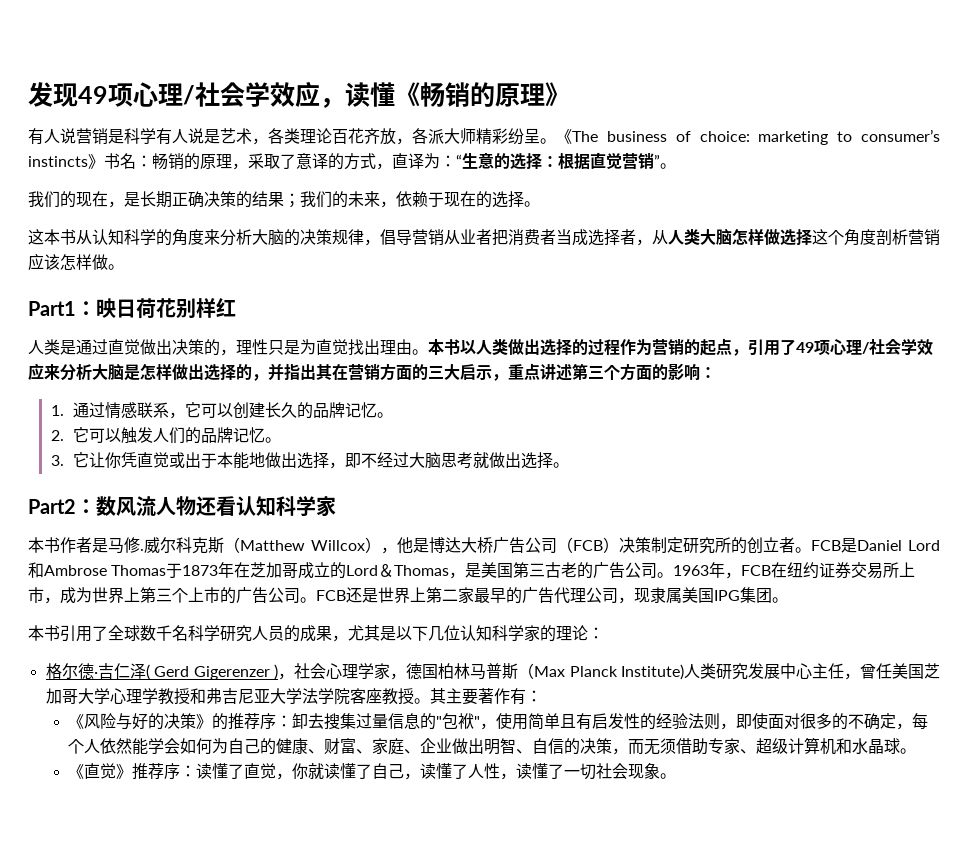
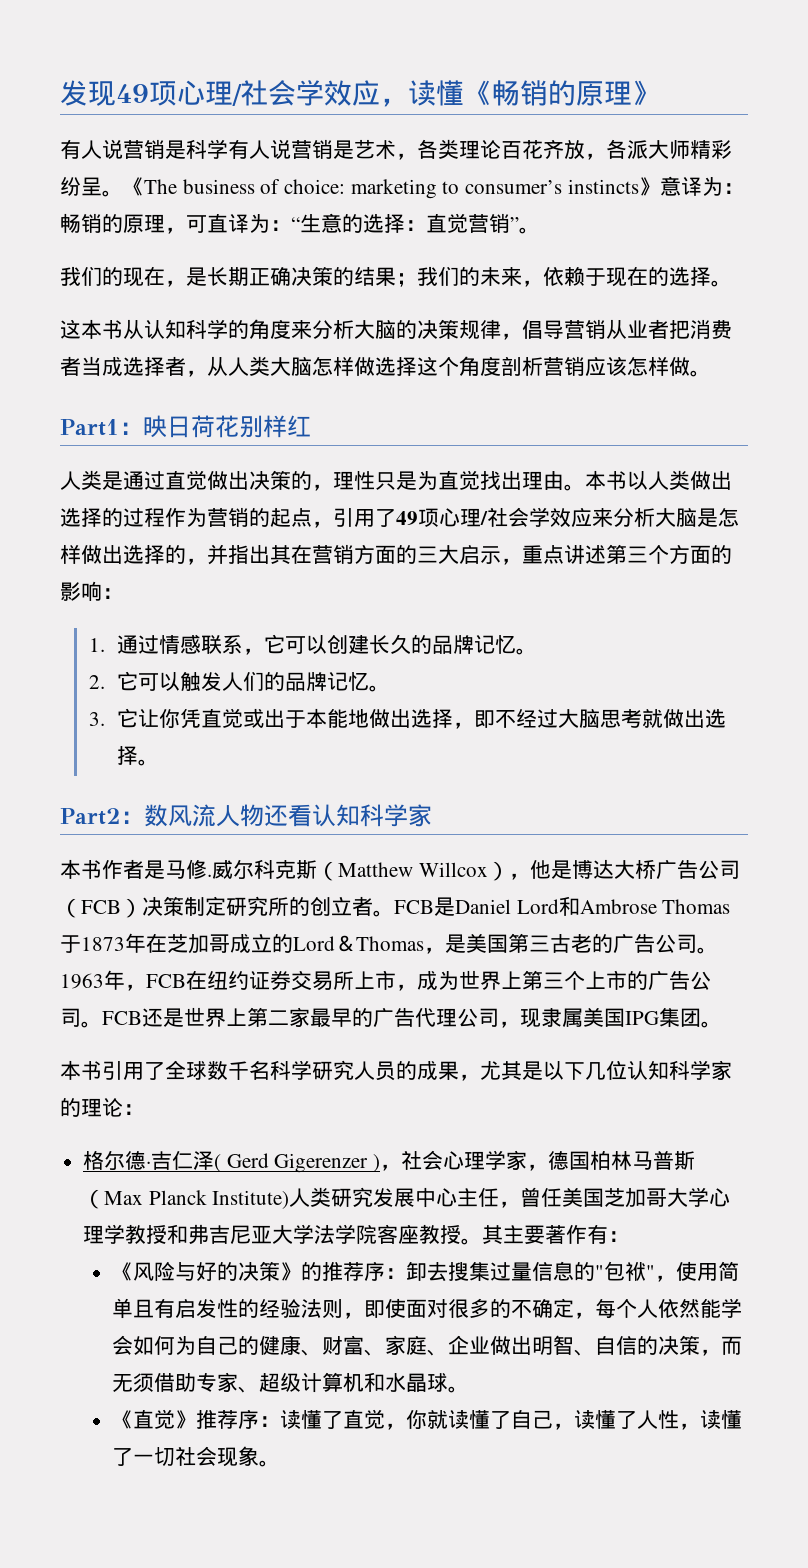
- 有人说营销是科学有人说是艺术，各类理论百花齐放，各派大师精彩纷呈。
+ 有人说营销是科学有人说营销是艺术，各类理论百花齐放，各派大师精彩纷呈。
- 《The business of choice: marketing to consumer’s instincts》书名：畅销的原理，采取了意译的方式，直译为：“生意的选择：根据直觉营销”。
+ 《The business of choice: marketing to consumer’s instincts》意译为：畅销的原理，可直译为：“生意的选择：直觉营销”。

